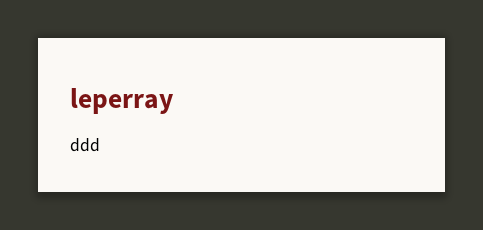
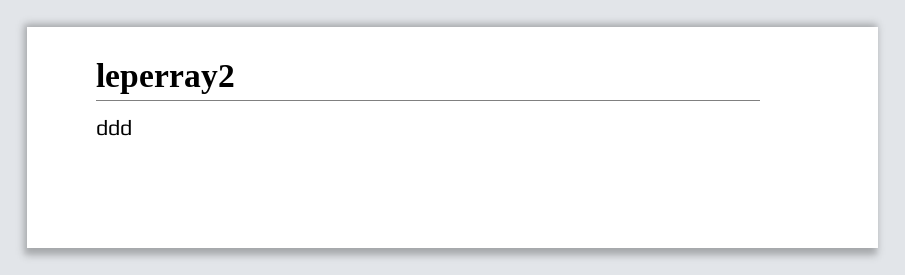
- leperray
+ leperray2

